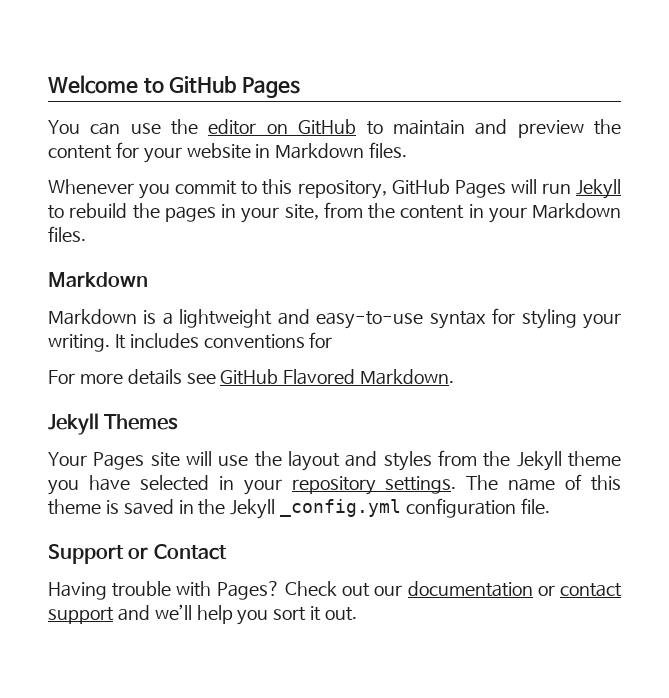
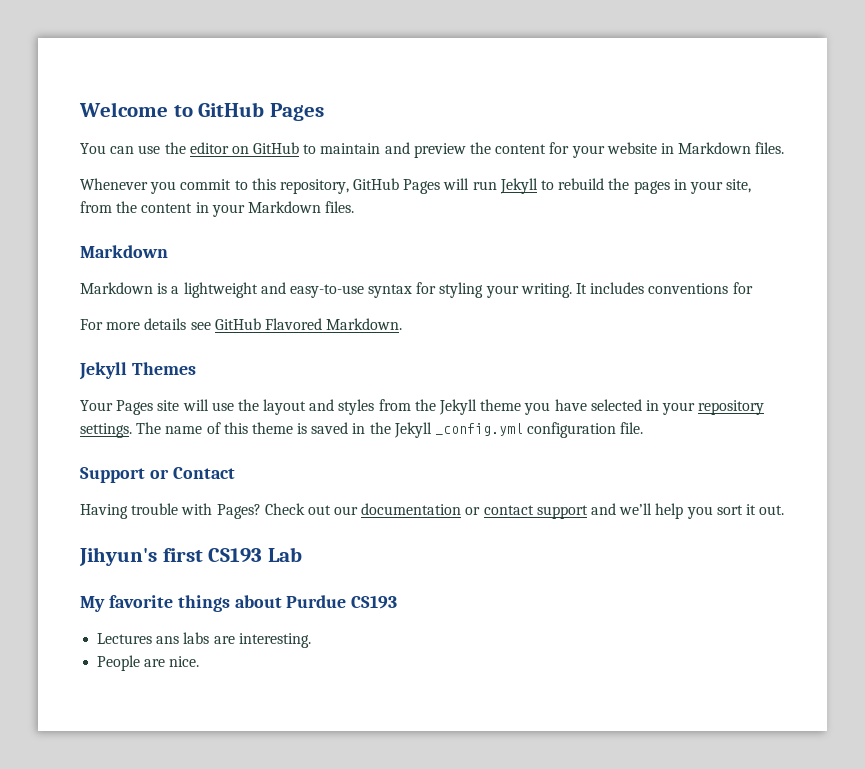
+ Jihyun's first CS193 Lab
+ My favorite things about Purdue CS193
+ Lectures ans labs are interesting.
+ People are nice.

